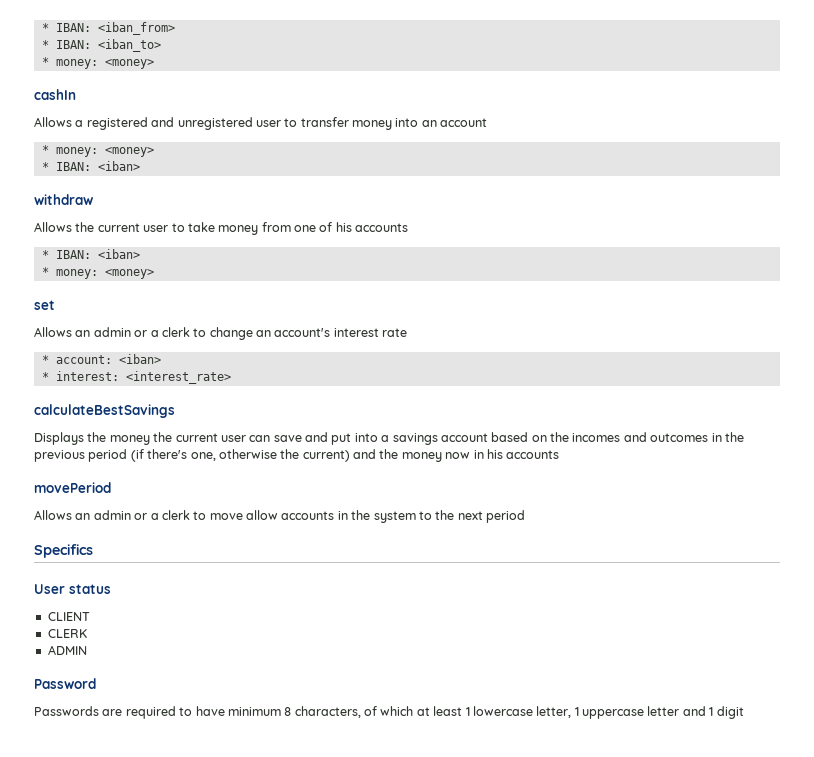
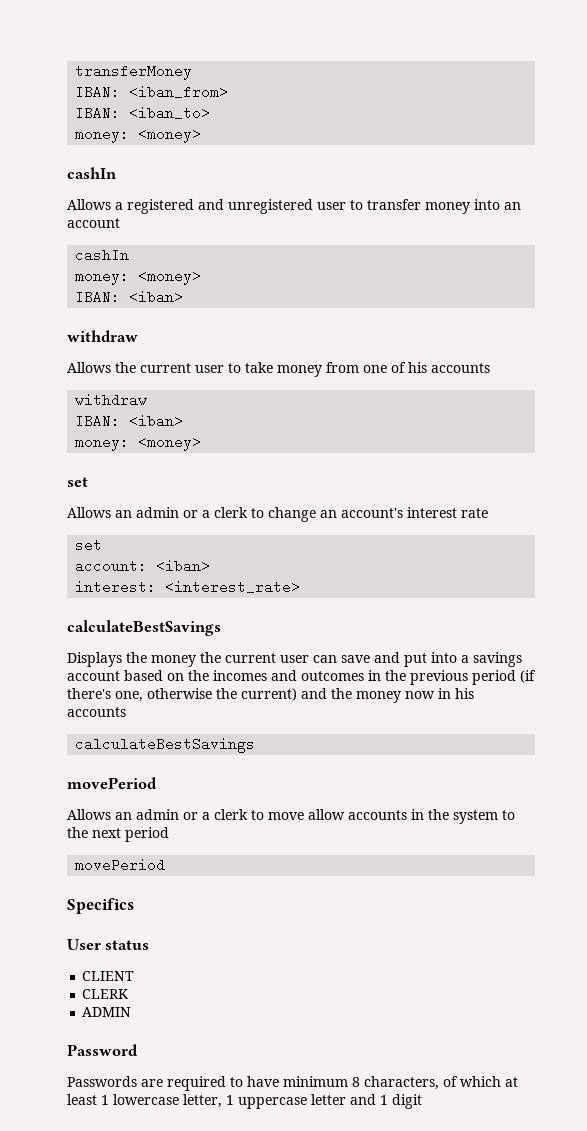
- * IBAN: <iban_from>
+ transferMoney
+ IBAN: <iban_from>
- * IBAN: <iban_to>
- * money: <money>
+ IBAN: <iban_to>
+ money: <money>
  Allows a registered and unregistered user to transfer money into an account
- * money: <money>
- * IBAN: <iban>
+ cashIn
+ money: <money>
+ IBAN: <iban>
  Allows the current user to take money from one of his accounts
- * IBAN: <iban>
- * money: <money>
+ withdraw
+ IBAN: <iban>
+ money: <money>
  Allows an admin or a clerk to change an account's interest rate
- * account: <iban>
+ set
+ account: <iban>
- * interest: <interest_rate>
+ interest: <interest_rate>
  Displays the money the current user can save and put into a savings account based on the incomes and outcomes in the previous period (if there's one, otherwise the current) and the money now in his accounts
+ calculateBestSavings
  Allows an admin or a clerk to move allow accounts in the system to the next period
+ movePeriod

